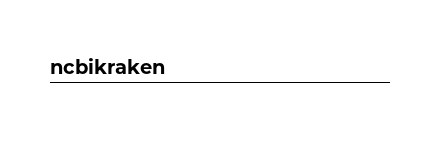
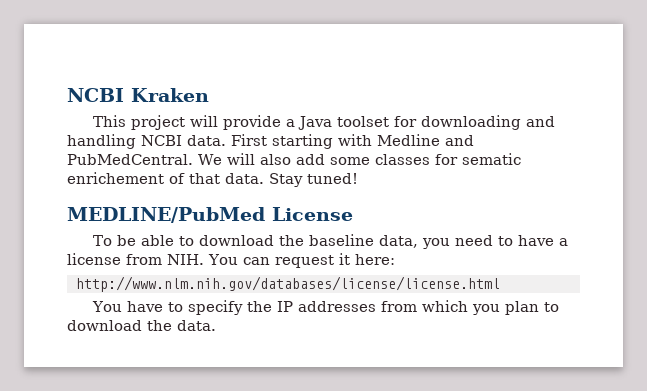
- ncbikraken
+ NCBI Kraken
+ This project will provide a Java toolset for downloading and handling NCBI data. First starting with Medline and PubMedCentral. We will also add some classes for sematic enrichement of that data. Stay tuned!
+ MEDLINE/PubMed License
+ To be able to download the baseline data, you need to have a license from NIH. You can request it here:
+ http://www.nlm.nih.gov/databases/license/license.html
+ You have to specify the IP addresses from which you plan to download the data.

